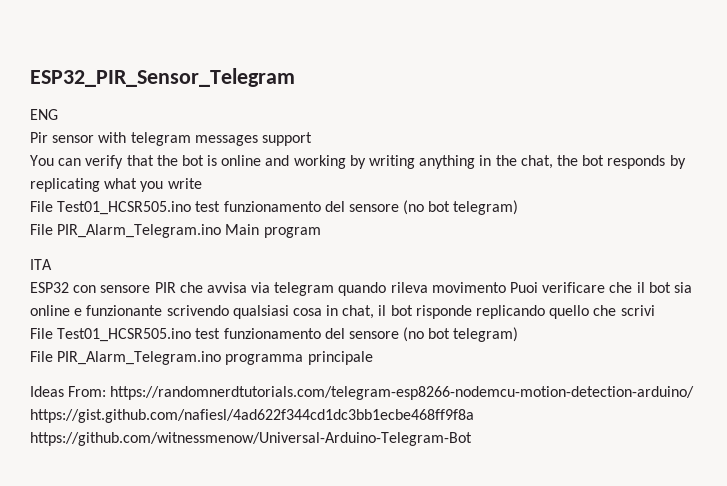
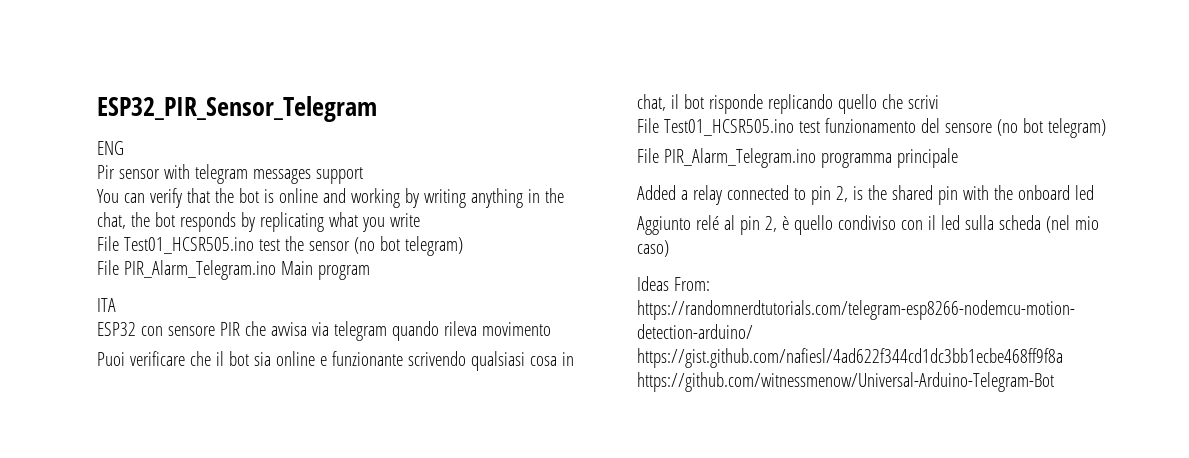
  You can verify that the bot is online and working by writing anything in the chat, the bot responds by replicating what you write
- File Test01_HCSR505.ino test funzionamento del sensore (no bot telegram)
+ File Test01_HCSR505.ino test the sensor (no bot telegram)
- ESP32 con sensore PIR che avvisa via telegram quando rileva movimento Puoi verificare che il bot sia online e funzionante scrivendo qualsiasi cosa in chat, il bot risponde replicando quello che scrivi
+ ESP32 con sensore PIR che avvisa via telegram quando rileva movimento
+ Puoi verificare che il bot sia online e funzionante scrivendo qualsiasi cosa in chat, il bot risponde replicando quello che scrivi
+ Added a relay connected to pin 2, is the shared pin with the onboard led
+ Aggiunto relé al pin 2, è quello condiviso con il led sulla scheda (nel mio caso)

